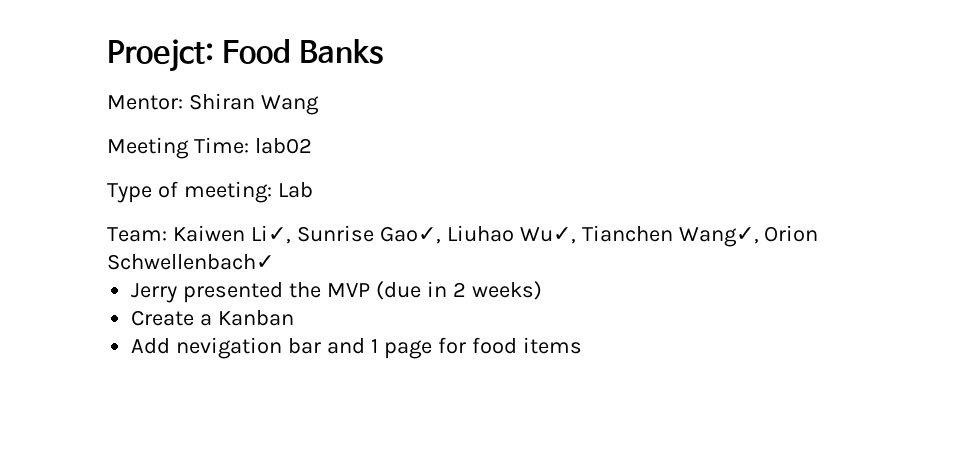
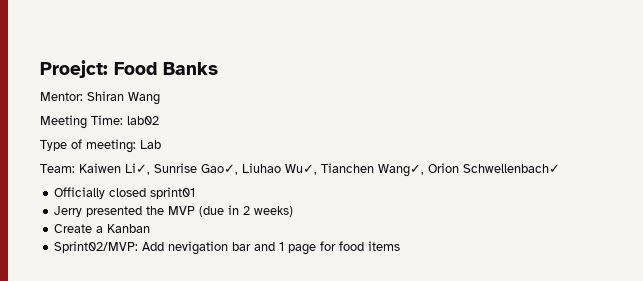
+ Officially closed sprint01
- Add nevigation bar and 1 page for food items
+ Sprint02/MVP: Add nevigation bar and 1 page for food items

